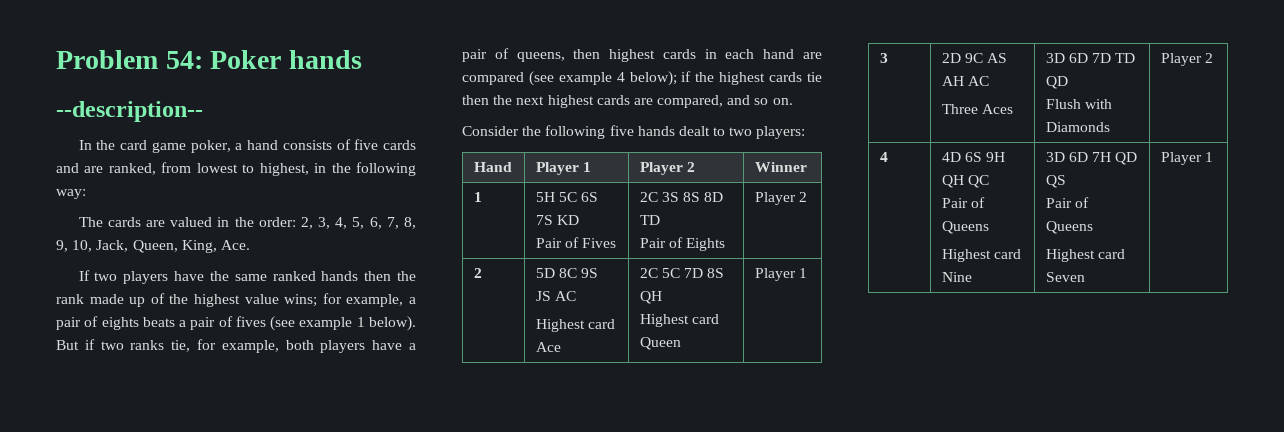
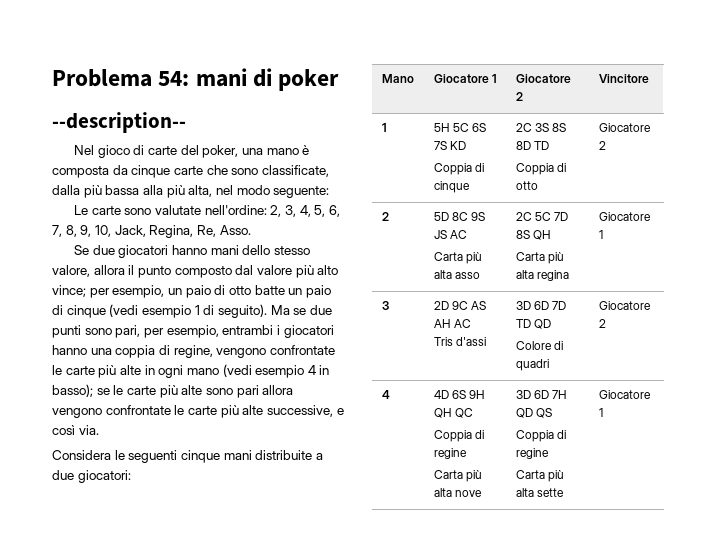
- Problem 54: Poker hands
+ Problema 54: mani di poker
  --description--
- In the card game poker, a hand consists of five cards and are ranked, from lowest to highest, in the following way:
- The cards are valued in the order: 2, 3, 4, 5, 6, 7, 8, 9, 10, Jack, Queen, King, Ace.
- If two players have the same ranked hands then the rank made up of the highest value wins; for example, a pair of eights beats a pair of fives (see example 1 below). But if two ranks tie, for example, both players have a pair of queens, then highest cards in each hand are compared (see example 4 below); if the highest cards tie then the next highest cards are compared, and so on.
- Consider the following five hands dealt to two players:
- Hand | Player 1 | Player 2 | Winner
+ Nel gioco di carte del poker, una mano è composta da cinque carte che sono classificate, dalla più bassa alla più alta, nel modo seguente:
+ Le carte sono valutate nell'ordine: 2, 3, 4, 5, 6, 7, 8, 9, 10, Jack, Regina, Re, Asso.
+ Se due giocatori hanno mani dello stesso valore, allora il punto composto dal valore più alto vince; per esempio, un paio di otto batte un paio di cinque (vedi esempio 1 di seguito). Ma se due punti sono pari, per esempio, entrambi i giocatori hanno una coppia di regine, vengono confrontate le carte più alte in ogni mano (vedi esempio 4 in basso); se le carte più alte sono pari allora vengono confrontate le carte più alte successive, e così via.
+ Considera le seguenti cinque mani distribuite a due giocatori:
+ Mano | Giocatore 1 | Giocatore 2 | Vincitore
  1 | 5H 5C 6S 7S KD
- Pair of Fives | 2C 3S 8S 8D TD
- Pair of Eights | Player 2
+ Coppia di cinque | 2C 3S 8S 8D TD
+ Coppia di otto | Giocatore 2
  2 | 5D 8C 9S JS AC
- Highest card Ace | 2C 5C 7D 8S QH
- Highest card Queen | Player 1
+ Carta più alta asso | 2C 5C 7D 8S QH
+ Carta più alta regina | Giocatore 1
  3 | 2D 9C AS AH AC
- Three Aces | 3D 6D 7D TD QD
- Flush with Diamonds | Player 2
+ Tris d'assi | 3D 6D 7D TD QD
+ Colore di quadri | Giocatore 2
  4 | 4D 6S 9H QH QC
- Pair of Queens
- Highest card Nine | 3D 6D 7H QD QS
- Pair of Queens
- Highest card Seven | Player 1
+ Coppia di regine
+ Carta più alta nove | 3D 6D 7H QD QS
+ Coppia di regine
+ Carta più alta sette | Giocatore 1

